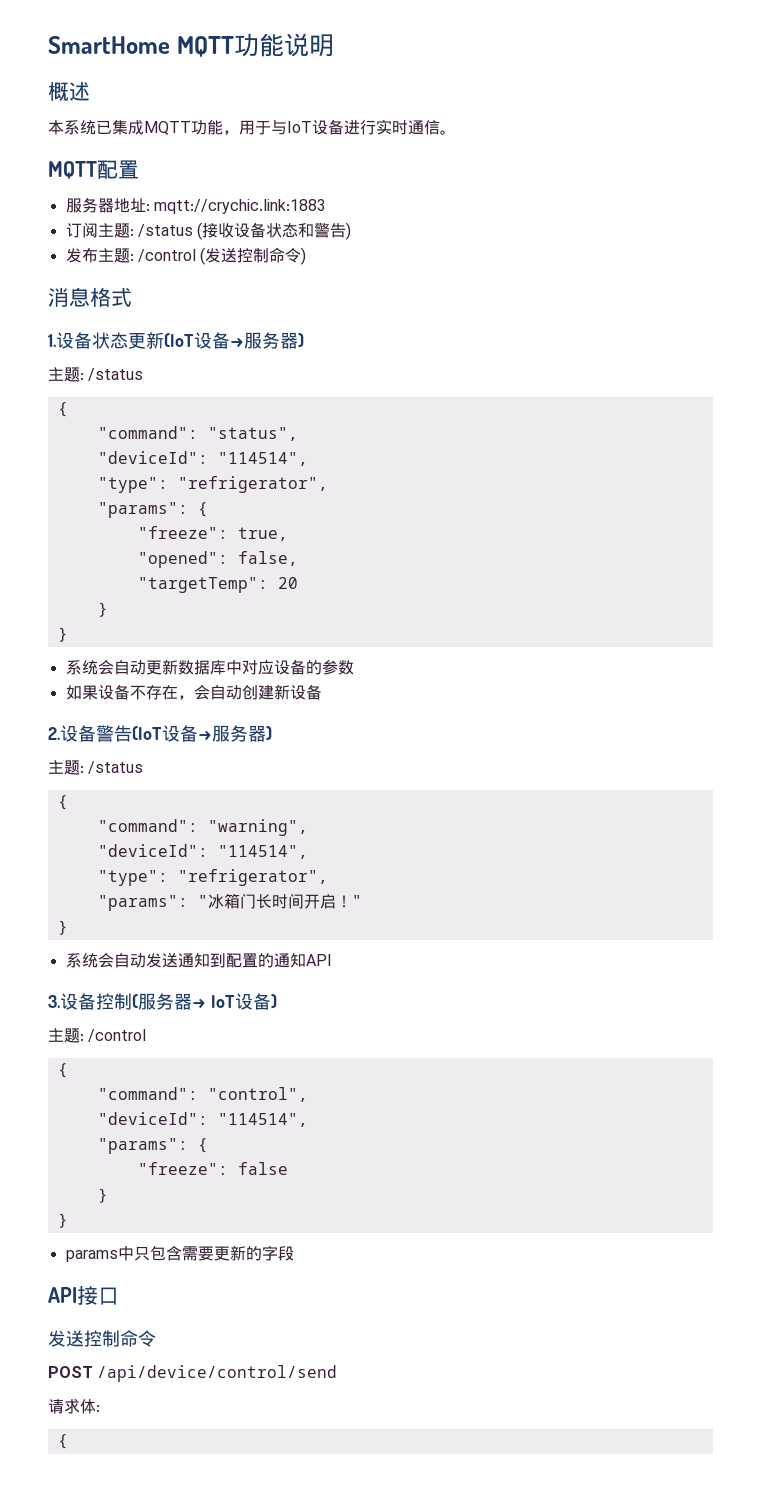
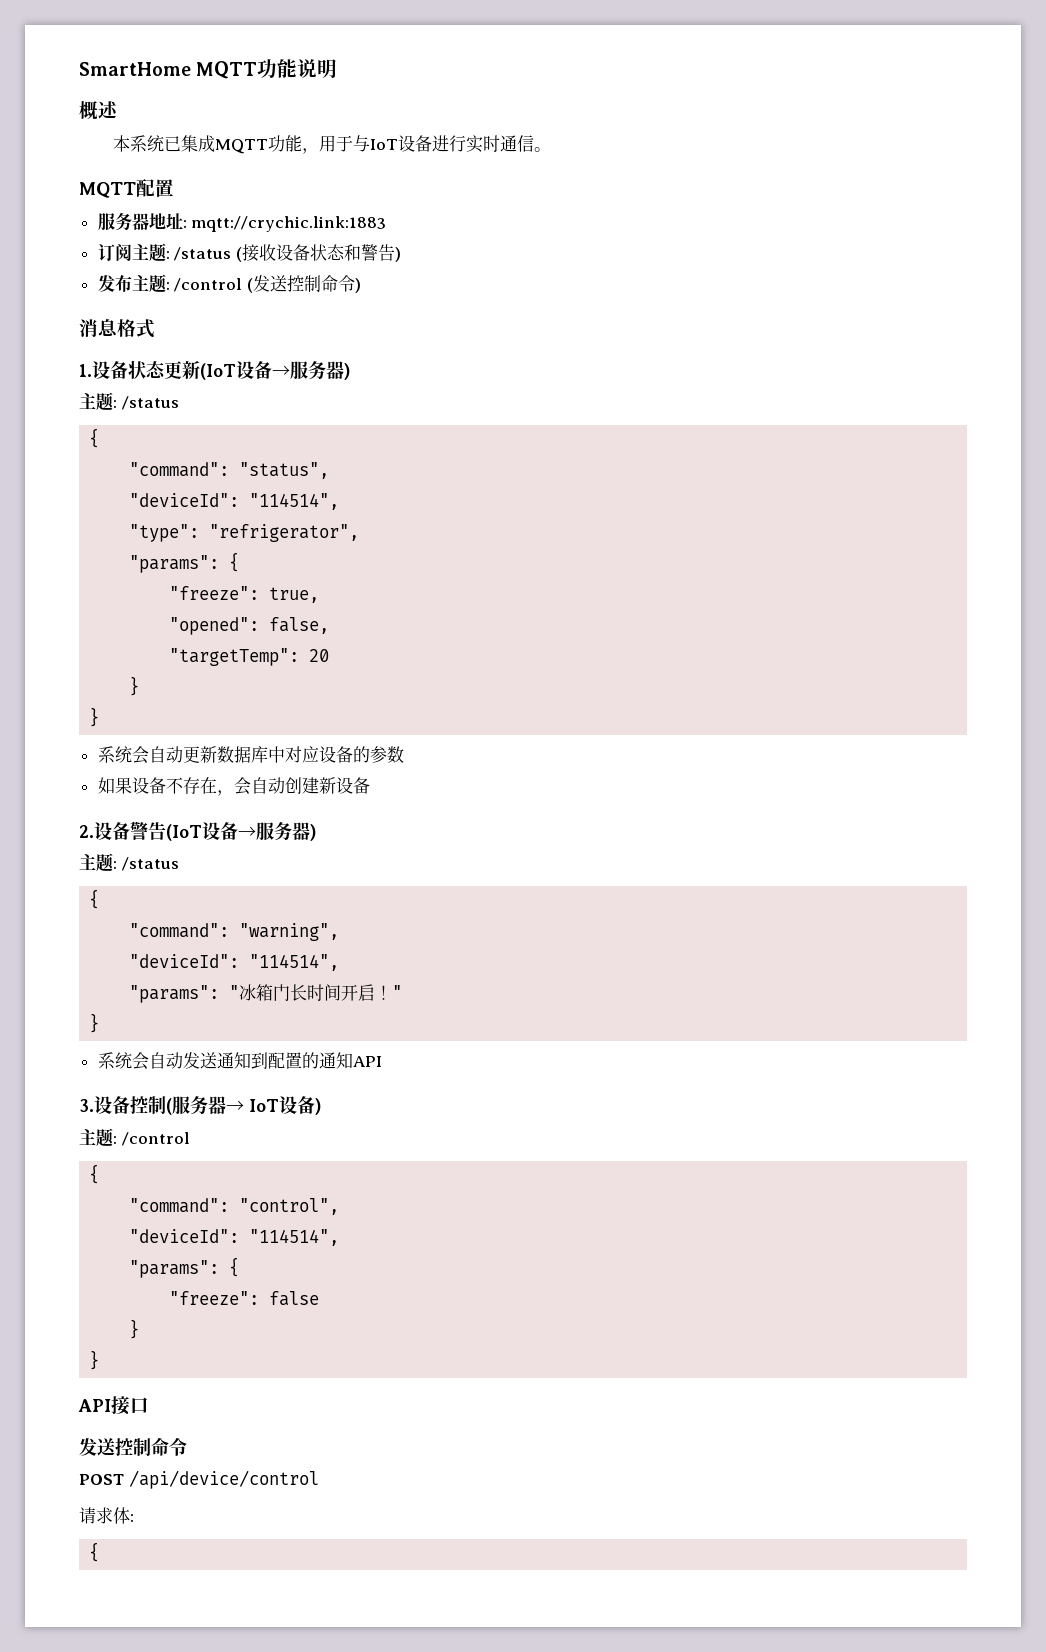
  "command": "warning",
  "deviceId": "114514",
- "type": "refrigerator",
- params中只包含需要更新的字段
- POST /api/device/control/send
+ POST /api/device/control

